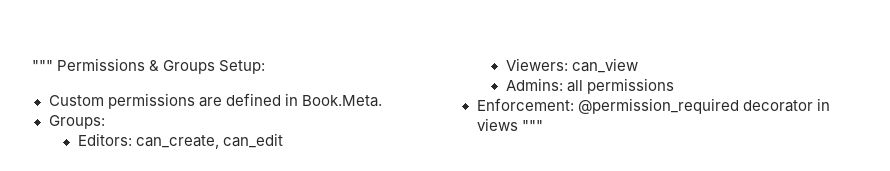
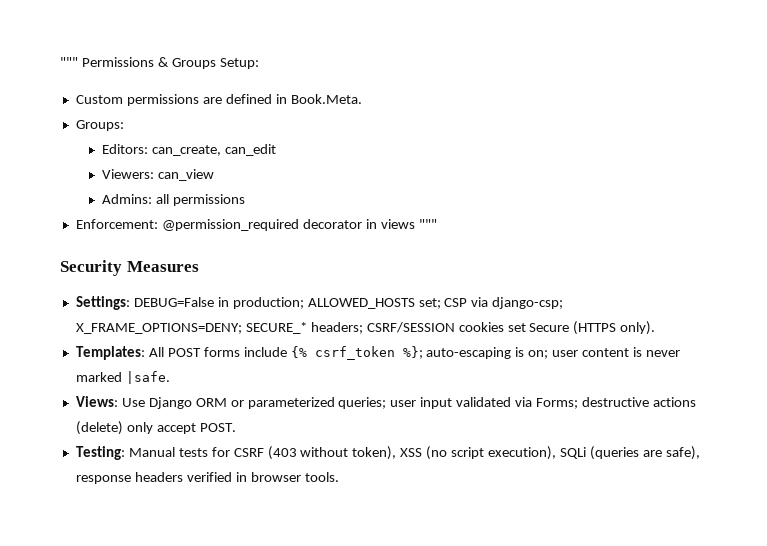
+ Security Measures
+ Settings: DEBUG=False in production; ALLOWED_HOSTS set; CSP via django-csp; X_FRAME_OPTIONS=DENY; SECURE_* headers; CSRF/SESSION cookies set Secure (HTTPS only).
+ Templates: All POST forms include {% csrf_token %}; auto-escaping is on; user content is never marked |safe.
+ Views: Use Django ORM or parameterized queries; user input validated via Forms; destructive actions (delete) only accept POST.
+ Testing: Manual tests for CSRF (403 without token), XSS (no script execution), SQLi (queries are safe), response headers verified in browser tools.

